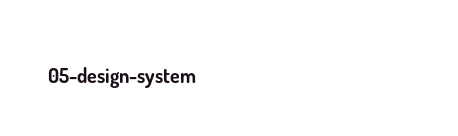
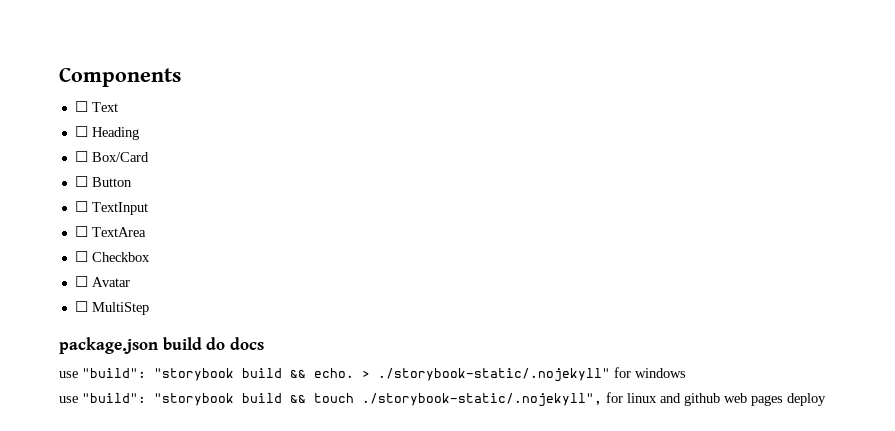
- 05-design-system
+ Components
+ ☐ Text
+ ☐ Heading
+ ☐ Box/Card
+ ☐ Button
+ ☐ TextInput
+ ☐ TextArea
+ ☐ Checkbox
+ ☐ Avatar
+ ☐ MultiStep
+ package.json build do docs
+ use "build": "storybook build && echo. > ./storybook-static/.nojekyll" for windows
+ use "build": "storybook build && touch ./storybook-static/.nojekyll", for linux and github web pages deploy

